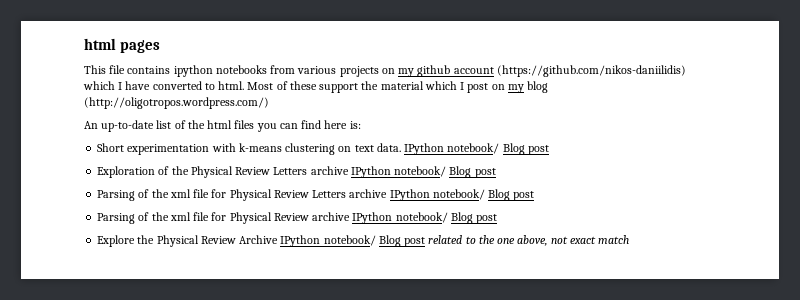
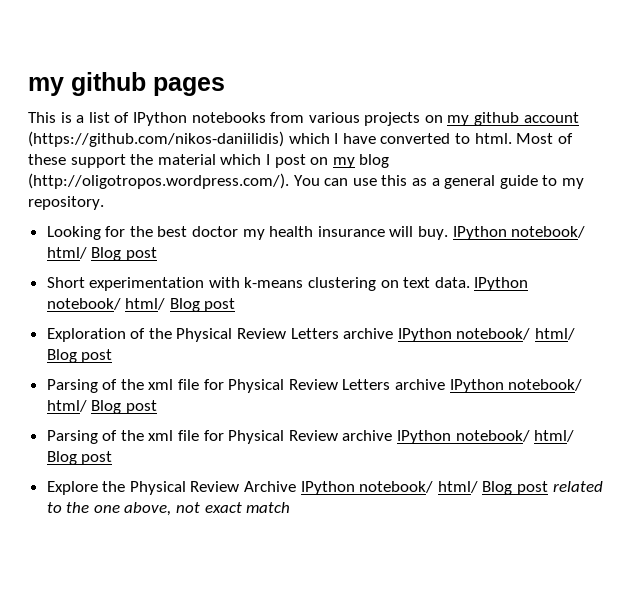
- html pages
+ my github pages
- This file contains ipython notebooks from various projects on my github account (https://github.com/nikos-daniilidis) which I have converted to html.
+ This is a list of IPython notebooks from various projects on my github account (https://github.com/nikos-daniilidis) which I have converted to html.
- Most of these support the material which I post on my blog (http://oligotropos.wordpress.com/)
- An up-to-date list of the html files you can find here is:
+ Most of these support the material which I post on my blog (http://oligotropos.wordpress.com/). You can use this as a general guide to my repository.
+ Looking for the best doctor my health insurance will buy. IPython notebook/ html/ Blog post
- Short experimentation with k-means clustering on text data. IPython notebook/ Blog post
+ Short experimentation with k-means clustering on text data. IPython notebook/ html/ Blog post
- Exploration of the Physical Review Letters archive IPython notebook/ Blog post
+ Exploration of the Physical Review Letters archive IPython notebook/ html/ Blog post
- Parsing of the xml file for Physical Review Letters archive IPython notebook/ Blog post
+ Parsing of the xml file for Physical Review Letters archive IPython notebook/ html/ Blog post
- Parsing of the xml file for Physical Review archive IPython notebook/ Blog post
+ Parsing of the xml file for Physical Review archive IPython notebook/ html/ Blog post
- Explore the Physical Review Archive IPython notebook/ Blog post related to the one above, not exact match
+ Explore the Physical Review Archive IPython notebook/ html/ Blog post related to the one above, not exact match

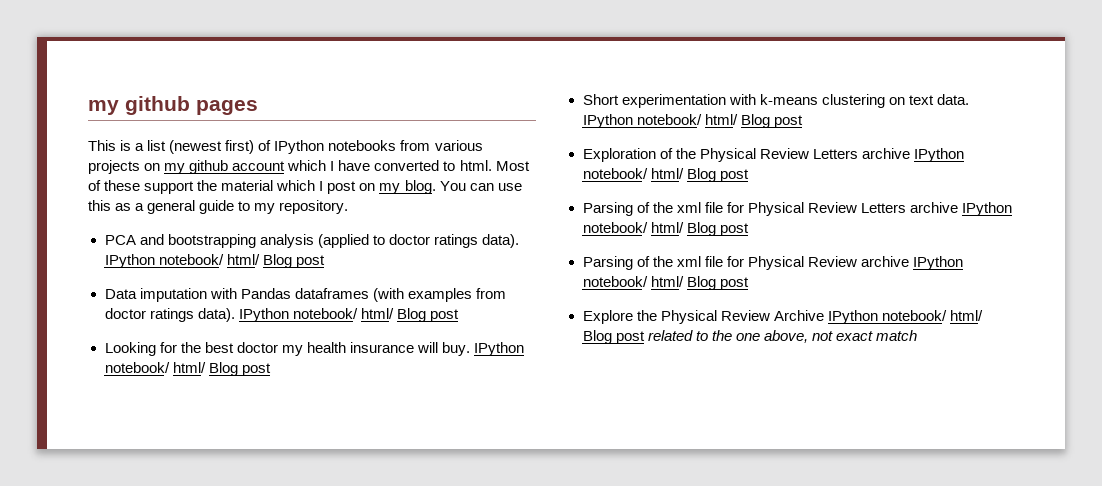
- This is a list of IPython notebooks from various projects on my github account (https://github.com/nikos-daniilidis) which I have converted to html.
+ This is a list (newest first) of IPython notebooks from various projects on my github account which I have converted to html.
- Most of these support the material which I post on my blog (http://oligotropos.wordpress.com/). You can use this as a general guide to my repository.
+ Most of these support the material which I post on my blog. You can use this as a general guide to my repository.
+ PCA and bootstrapping analysis (applied to doctor ratings data). IPython notebook/ html/ Blog post
+ Data imputation with Pandas dataframes (with examples from doctor ratings data). IPython notebook/ html/ Blog post

